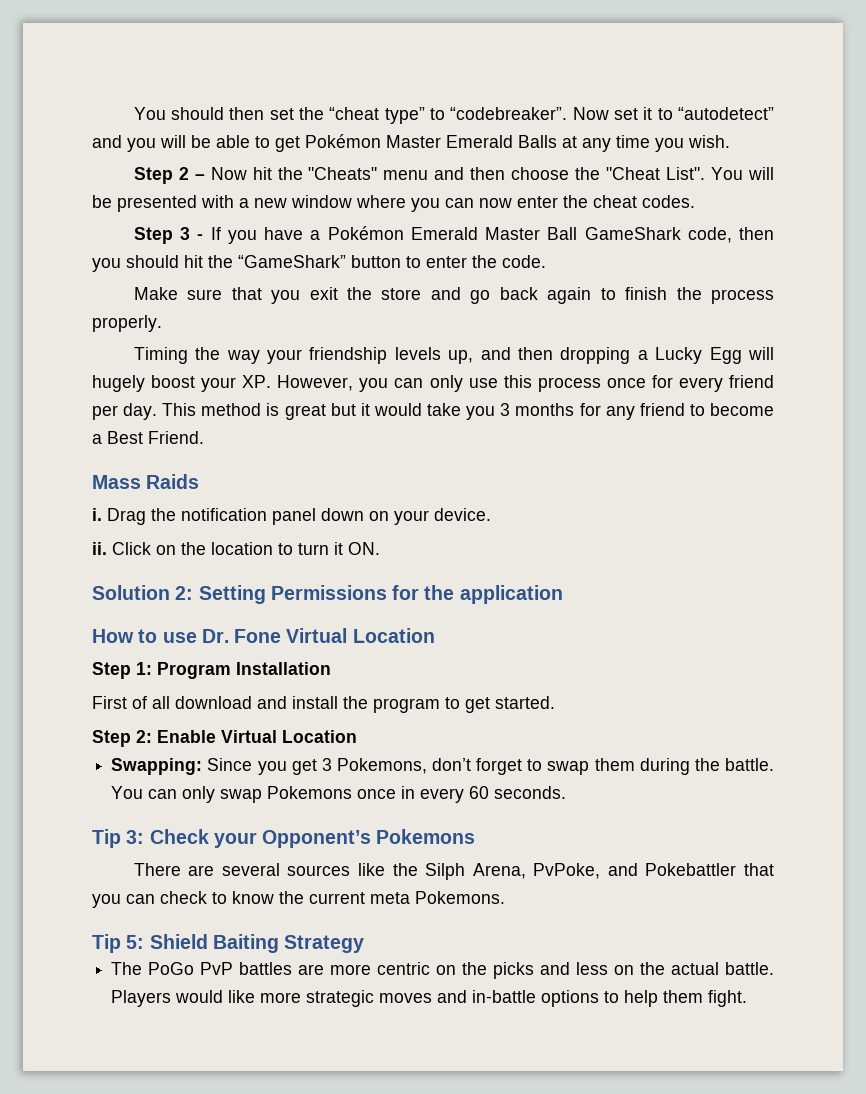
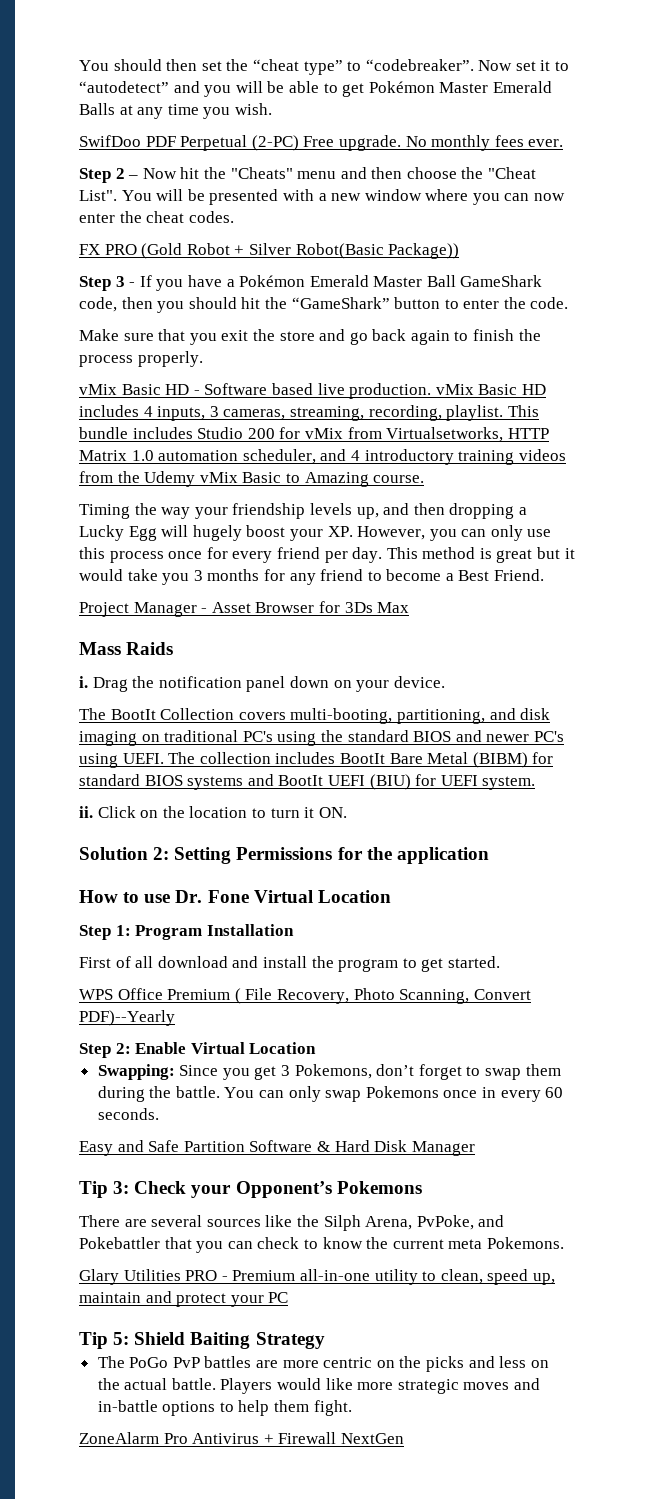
+ SwifDoo PDF Perpetual (2-PC) Free upgrade. No monthly fees ever.
+ FX PRO (Gold Robot + Silver Robot(Basic Package))
+ vMix Basic HD - Software based live production. vMix Basic HD includes 4 inputs, 3 cameras, streaming, recording, playlist. This bundle includes Studio 200 for vMix from Virtualsetworks, HTTP Matrix 1.0 automation scheduler, and 4 introductory training videos from the Udemy vMix Basic to Amazing course.
+ Project Manager - Asset Browser for 3Ds Max
+ The BootIt Collection covers multi-booting, partitioning, and disk imaging on traditional PC's using the standard BIOS and newer PC's using UEFI. The collection includes BootIt Bare Metal (BIBM) for standard BIOS systems and BootIt UEFI (BIU) for UEFI system.
+ WPS Office Premium ( File Recovery, Photo Scanning, Convert PDF)--Yearly
+ Easy and Safe Partition Software & Hard Disk Manager
+ Glary Utilities PRO - Premium all-in-one utility to clean, speed up, maintain and protect your PC
+ ZoneAlarm Pro Antivirus + Firewall NextGen

